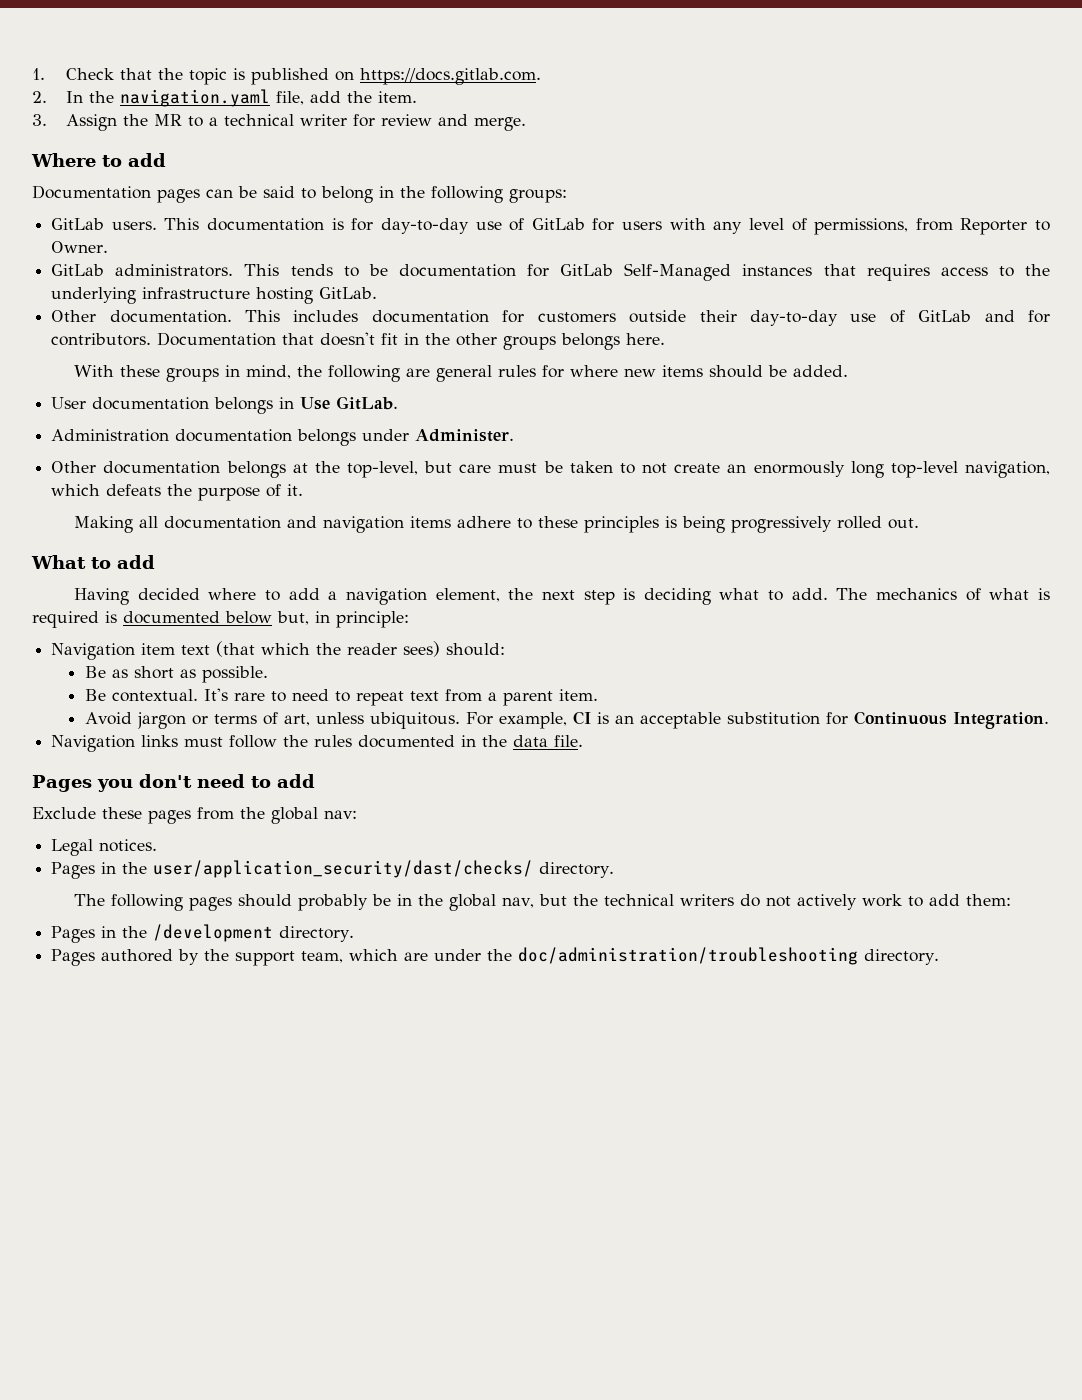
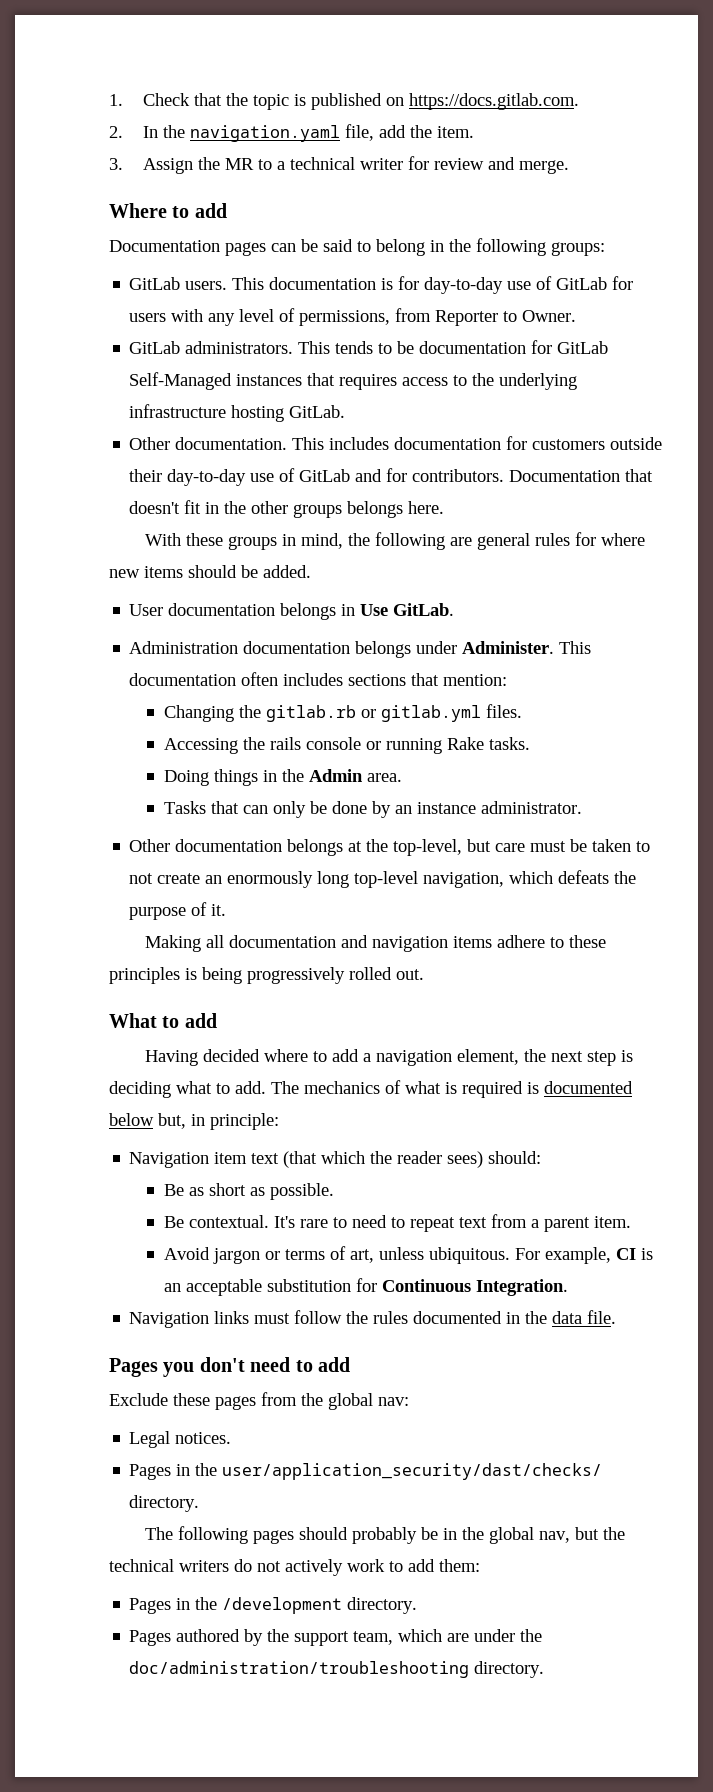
+ This documentation often includes sections that mention:
+ Changing the gitlab.rb or gitlab.yml files.
+ Accessing the rails console or running Rake tasks.
+ Doing things in the Admin area.
+ Tasks that can only be done by an instance administrator.

